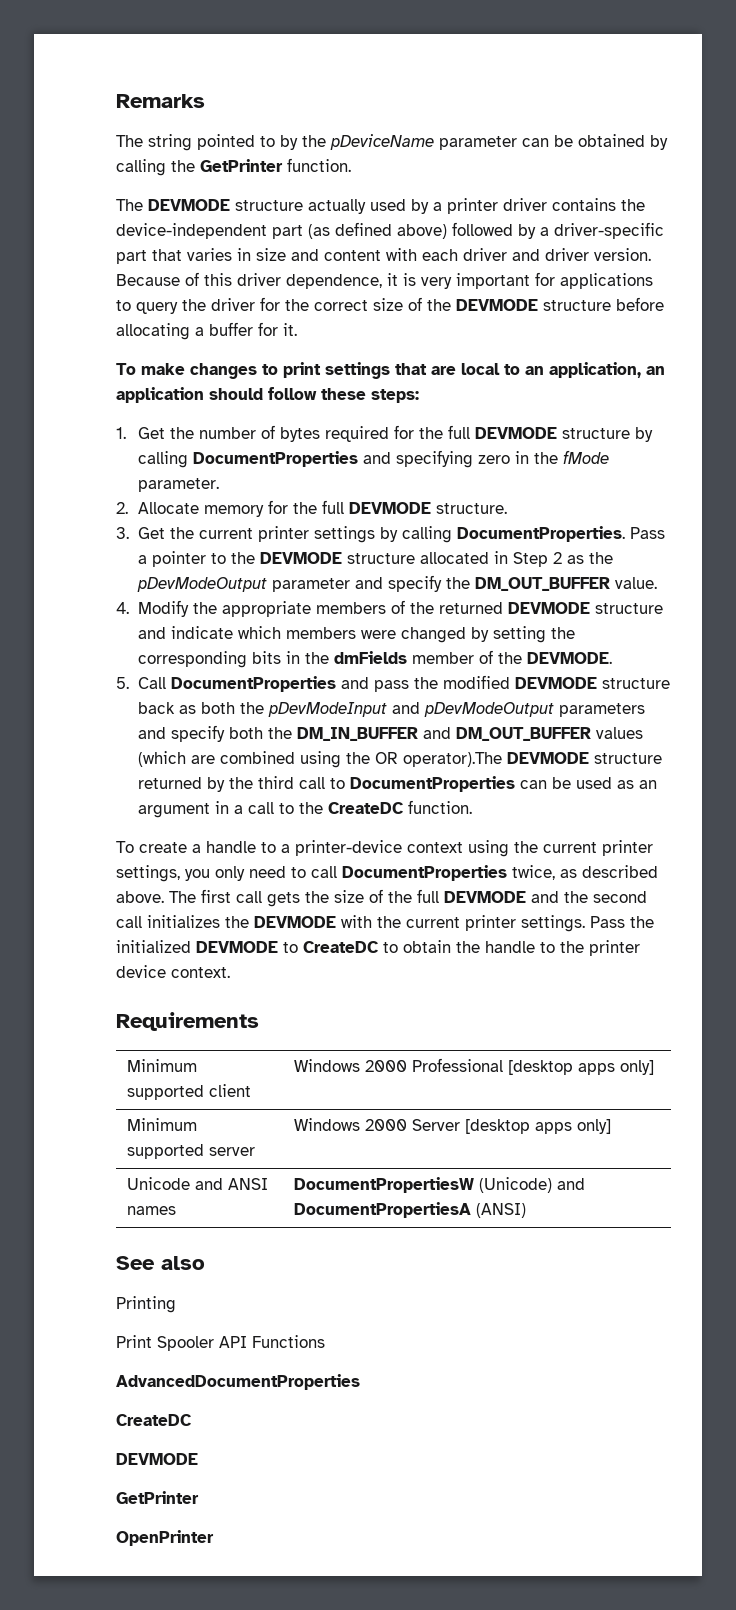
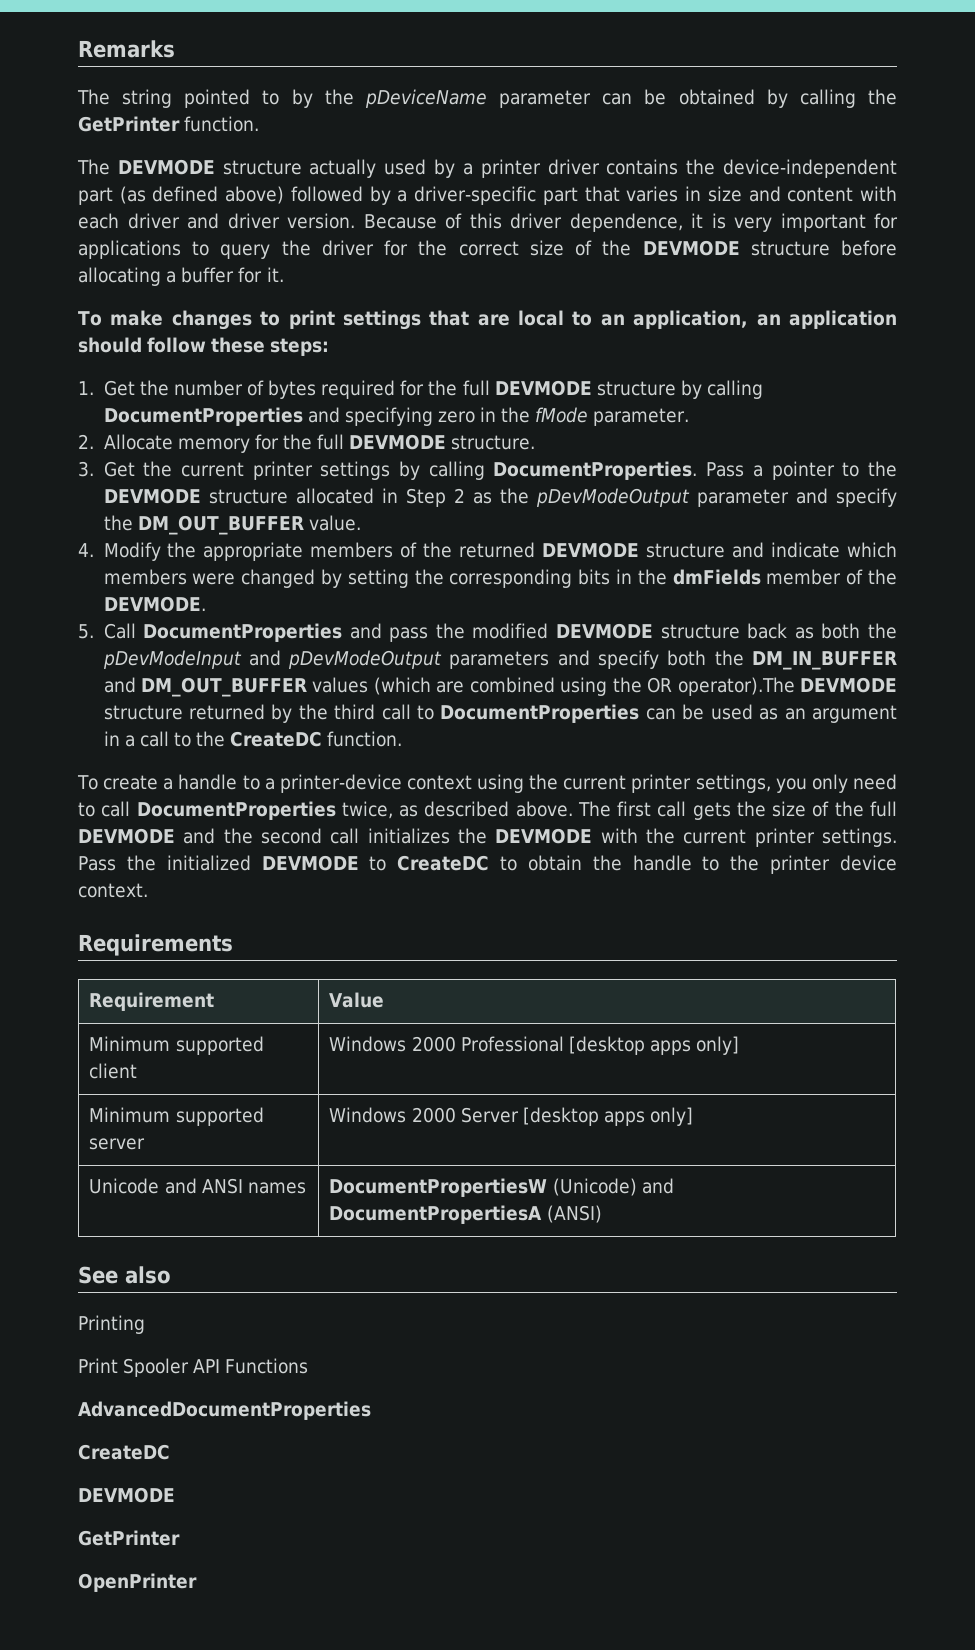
+ Requirement | Value

